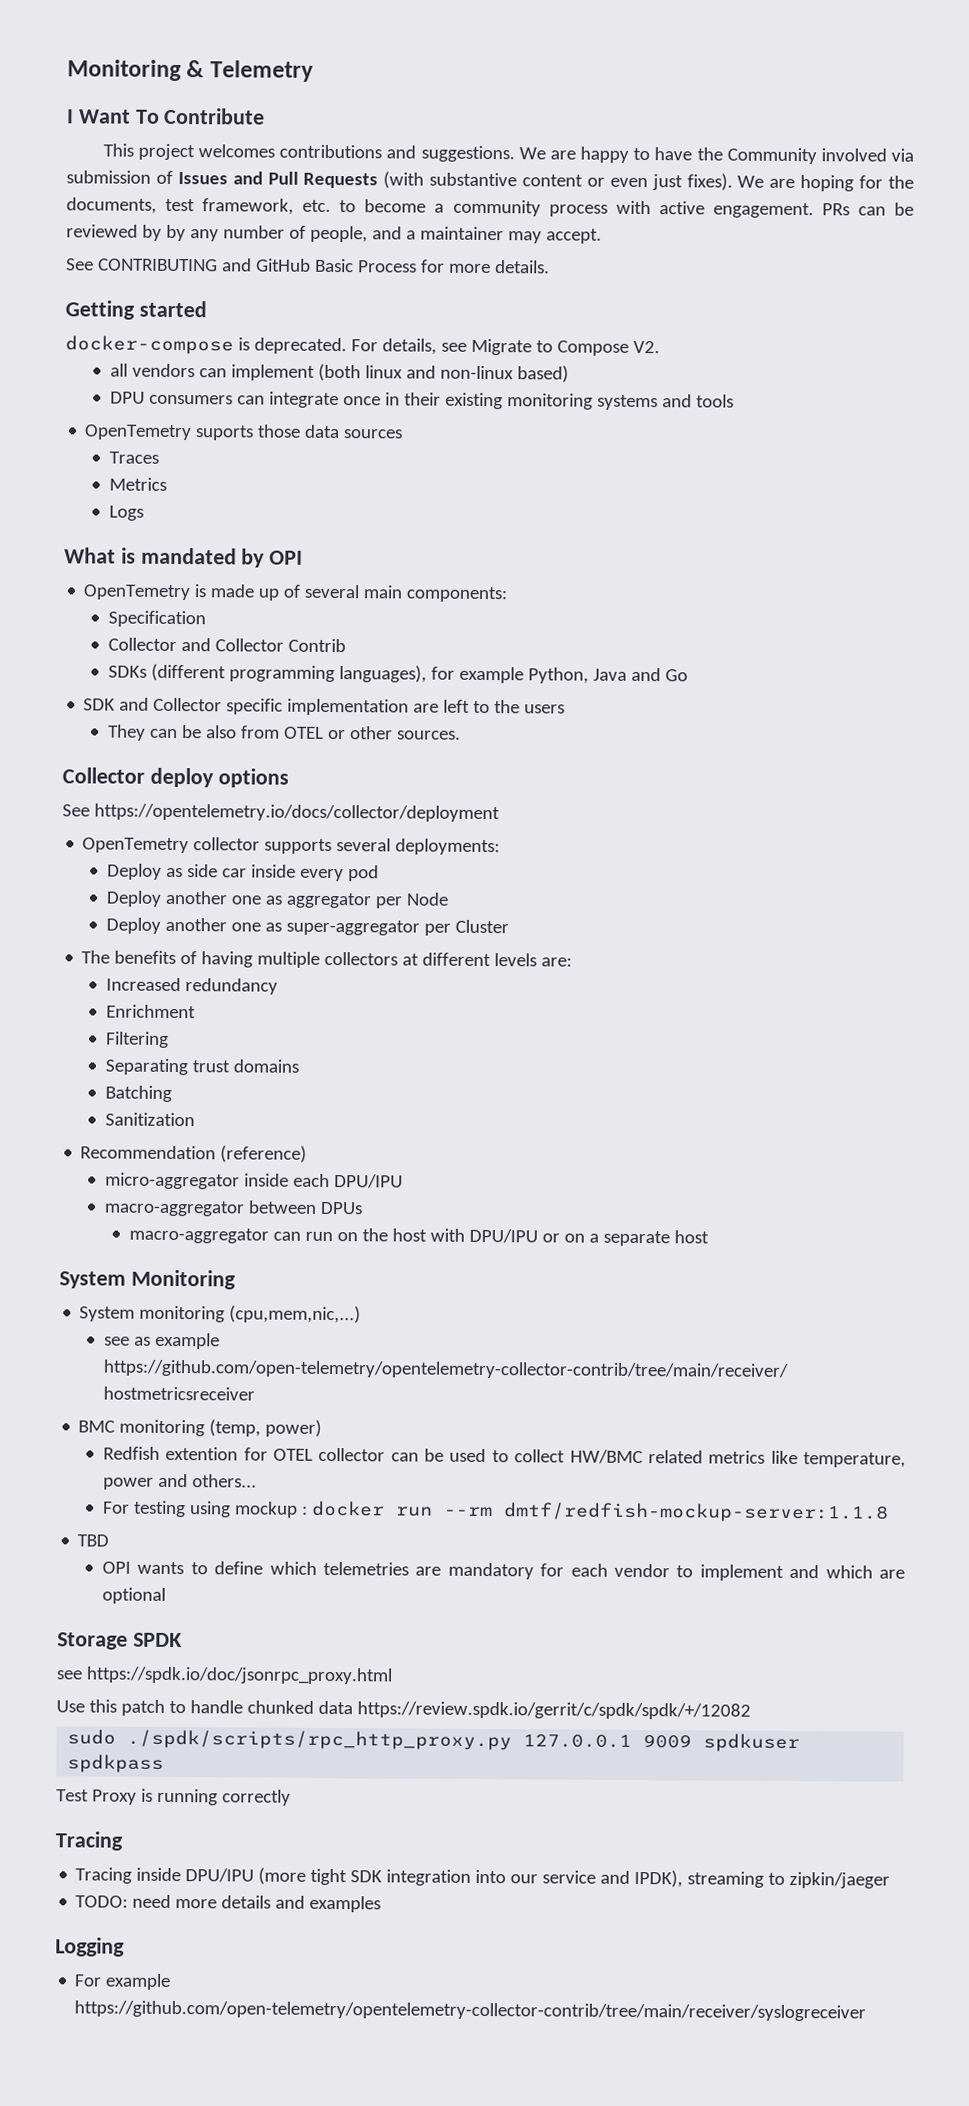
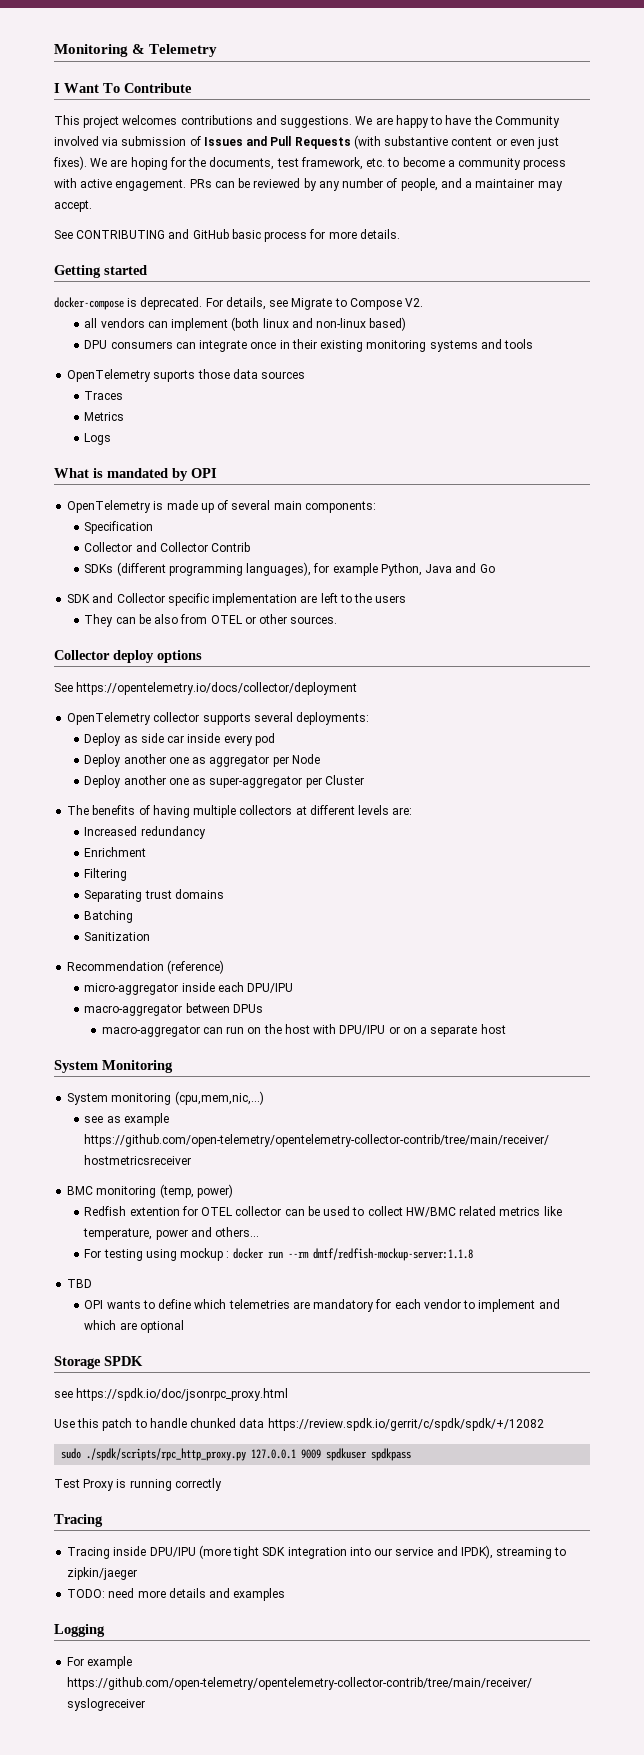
- PRs can be reviewed by by any number of people, and a maintainer may accept.
+ PRs can be reviewed by any number of people, and a maintainer may accept.
- See CONTRIBUTING and GitHub Basic Process for more details.
+ See CONTRIBUTING and GitHub basic process for more details.
- OpenTemetry suports those data sources
+ OpenTelemetry suports those data sources
- OpenTemetry is made up of several main components:
+ OpenTelemetry is made up of several main components:
- OpenTemetry collector supports several deployments:
+ OpenTelemetry collector supports several deployments:

